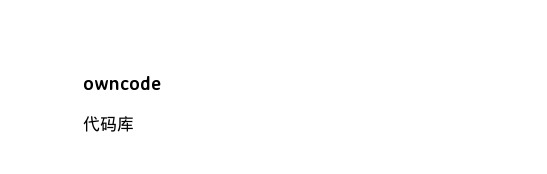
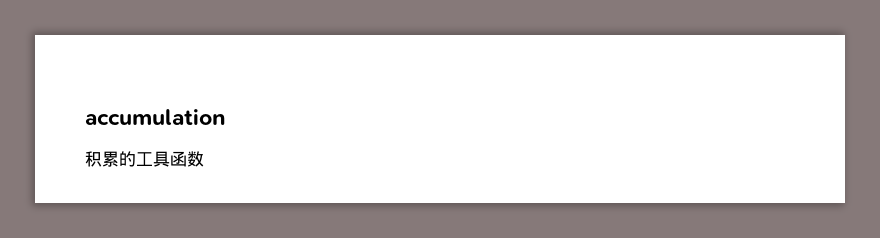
- owncode
- 代码库
+ accumulation
+ 积累的工具函数

